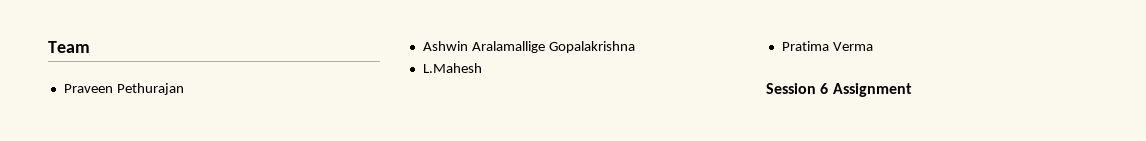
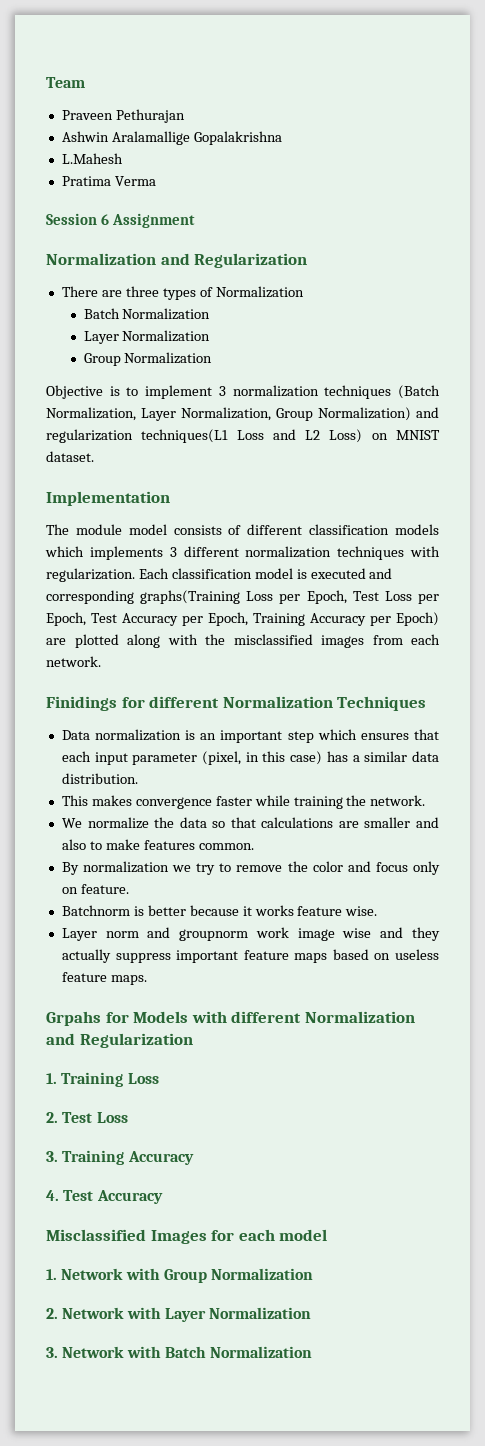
  Session 6 Assignment
+ Normalization and Regularization
+ There are three types of Normalization
+ Batch Normalization
+ Layer Normalization
+ Group Normalization
+ Objective is to implement 3 normalization techniques (Batch Normalization, Layer Normalization, Group Normalization) and regularization techniques(L1 Loss and L2 Loss) on MNIST dataset.
+ Implementation
+ The module model consists of different classification models which implements 3 different normalization techniques with regularization. Each classification model is executed and corresponding graphs(Training Loss per Epoch, Test Loss per Epoch, Test Accuracy per Epoch, Training Accuracy per Epoch) are plotted along with the misclassified images from each network.
+ Finidings for different Normalization Techniques
+ Data normalization is an important step which ensures that each input parameter (pixel, in this case) has a similar data distribution.
+ This makes convergence faster while training the network.
+ We normalize the data so that calculations are smaller and also to make features common.
+ By normalization we try to remove the color and focus only on feature.
+ Batchnorm is better because it works feature wise.
+ Layer norm and groupnorm work image wise and they actually suppress important feature maps based on useless feature maps.
+ Grpahs for Models with different Normalization and Regularization
+ 1. Training Loss
+ 2. Test Loss
+ 3. Training Accuracy
+ 4. Test Accuracy
+ Misclassified Images for each model
+ 1. Network with Group Normalization
+ 2. Network with Layer Normalization
+ 3. Network with Batch Normalization

